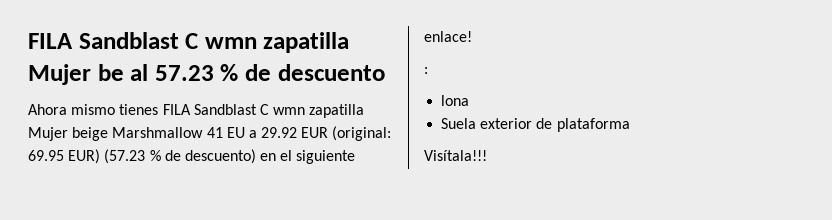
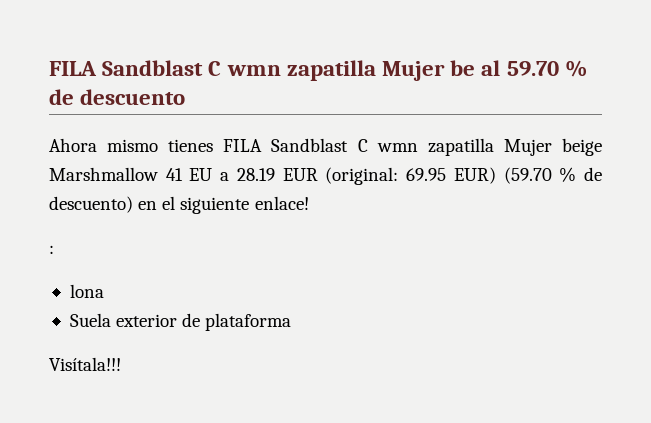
- FILA Sandblast C wmn zapatilla Mujer be al 57.23 % de descuento
+ FILA Sandblast C wmn zapatilla Mujer be al 59.70 % de descuento
- Ahora mismo tienes FILA Sandblast C wmn zapatilla Mujer beige Marshmallow 41 EU a 29.92 EUR (original: 69.95 EUR) (57.23 % de descuento) en el siguiente enlace!
+ Ahora mismo tienes FILA Sandblast C wmn zapatilla Mujer beige Marshmallow 41 EU a 28.19 EUR (original: 69.95 EUR) (59.70 % de descuento) en el siguiente enlace!

